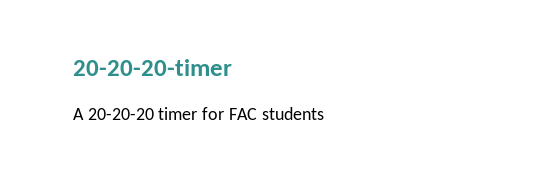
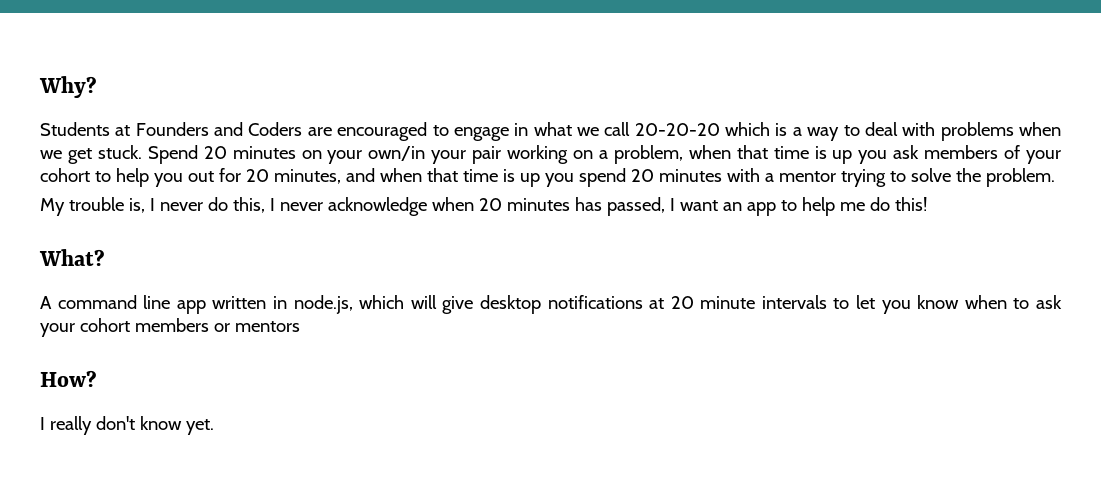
- 20-20-20-timer
- A 20-20-20 timer for FAC students
+ Why?
+ Students at Founders and Coders are encouraged to engage in what we call 20-20-20 which is a way to deal with problems when we get stuck. Spend 20 minutes on your own/in your pair working on a problem, when that time is up you ask members of your cohort to help you out for 20 minutes, and when that time is up you spend 20 minutes with a mentor trying to solve the problem.
+ My trouble is, I never do this, I never acknowledge when 20 minutes has passed, I want an app to help me do this!
+ What?
+ A command line app written in node.js, which will give desktop notifications at 20 minute intervals to let you know when to ask your cohort members or mentors
+ How?
+ I really don't know yet.

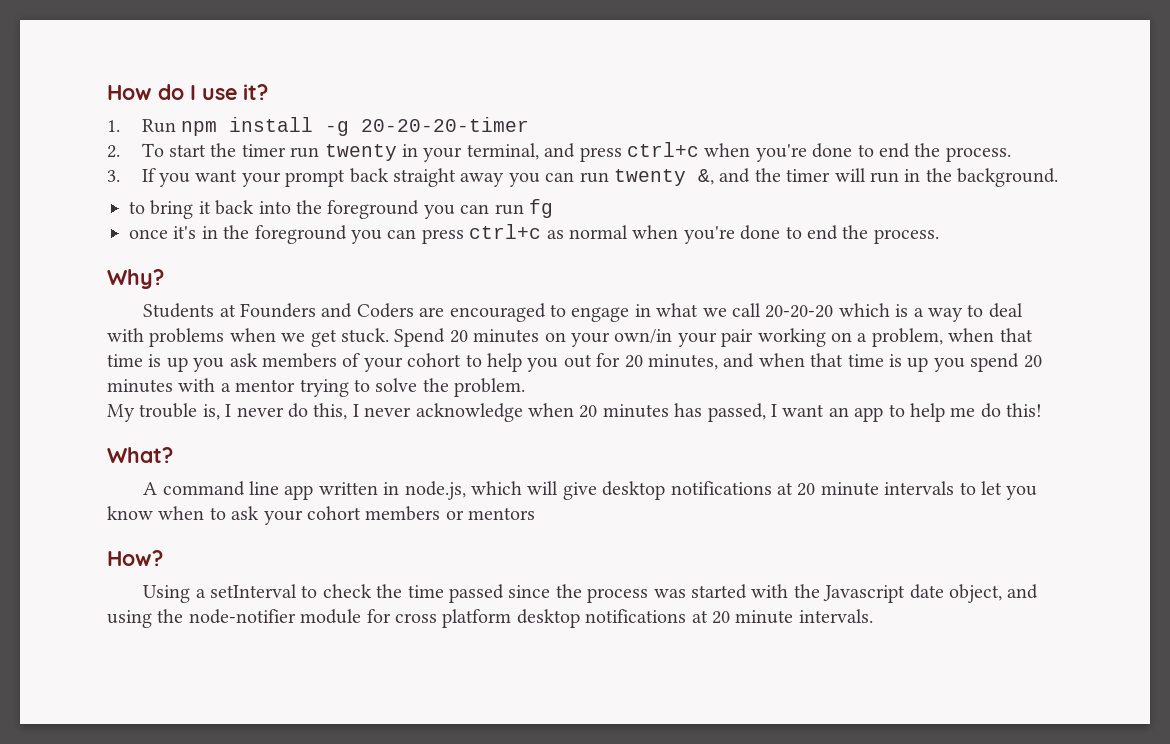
+ How do I use it?
+ 1. Run npm install -g 20-20-20-timer
+ 2. To start the timer run twenty in your terminal, and press ctrl+c when you're done to end the process.
+ 3. If you want your prompt back straight away you can run twenty &, and the timer will run in the background.
+ to bring it back into the foreground you can run fg
+ once it's in the foreground you can press ctrl+c as normal when you're done to end the process.
- I really don't know yet.
+ Using a setInterval to check the time passed since the process was started with the Javascript date object, and using the node-notifier module for cross platform desktop notifications at 20 minute intervals.

